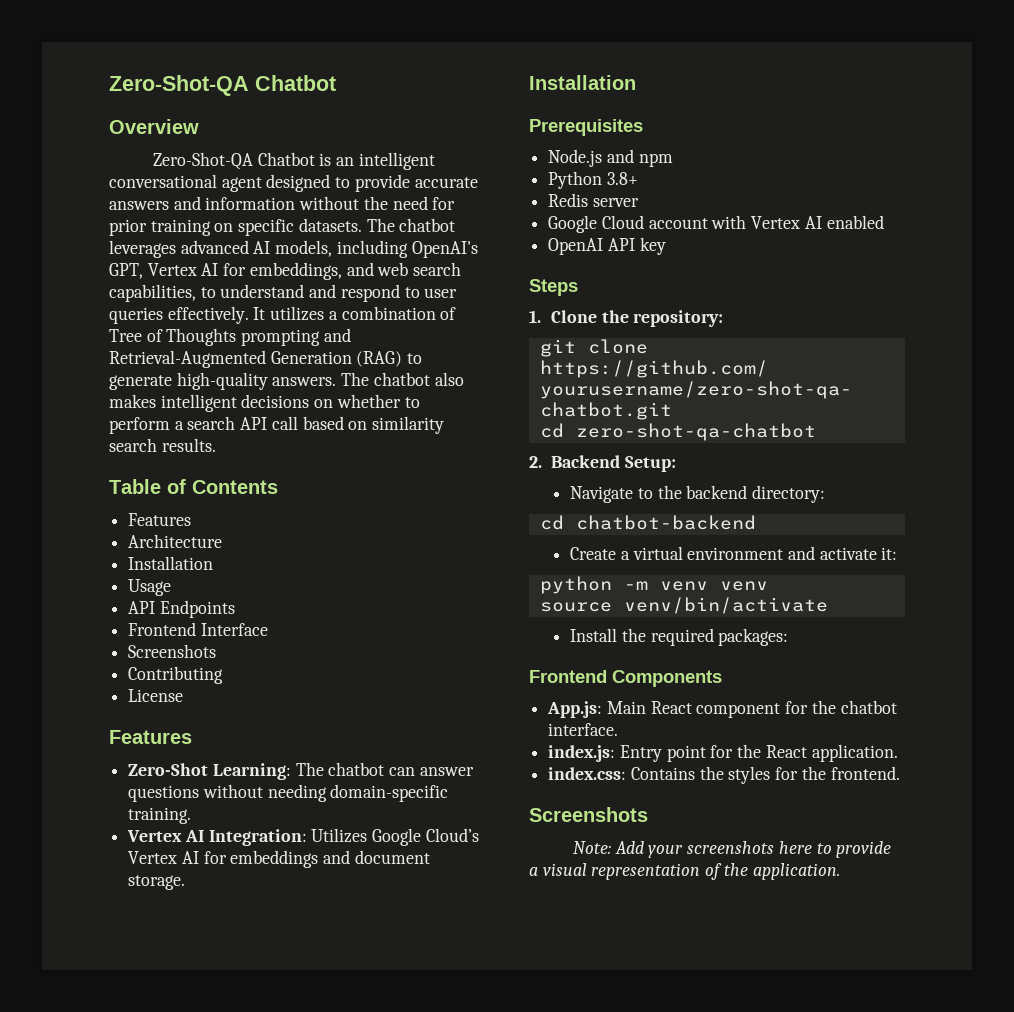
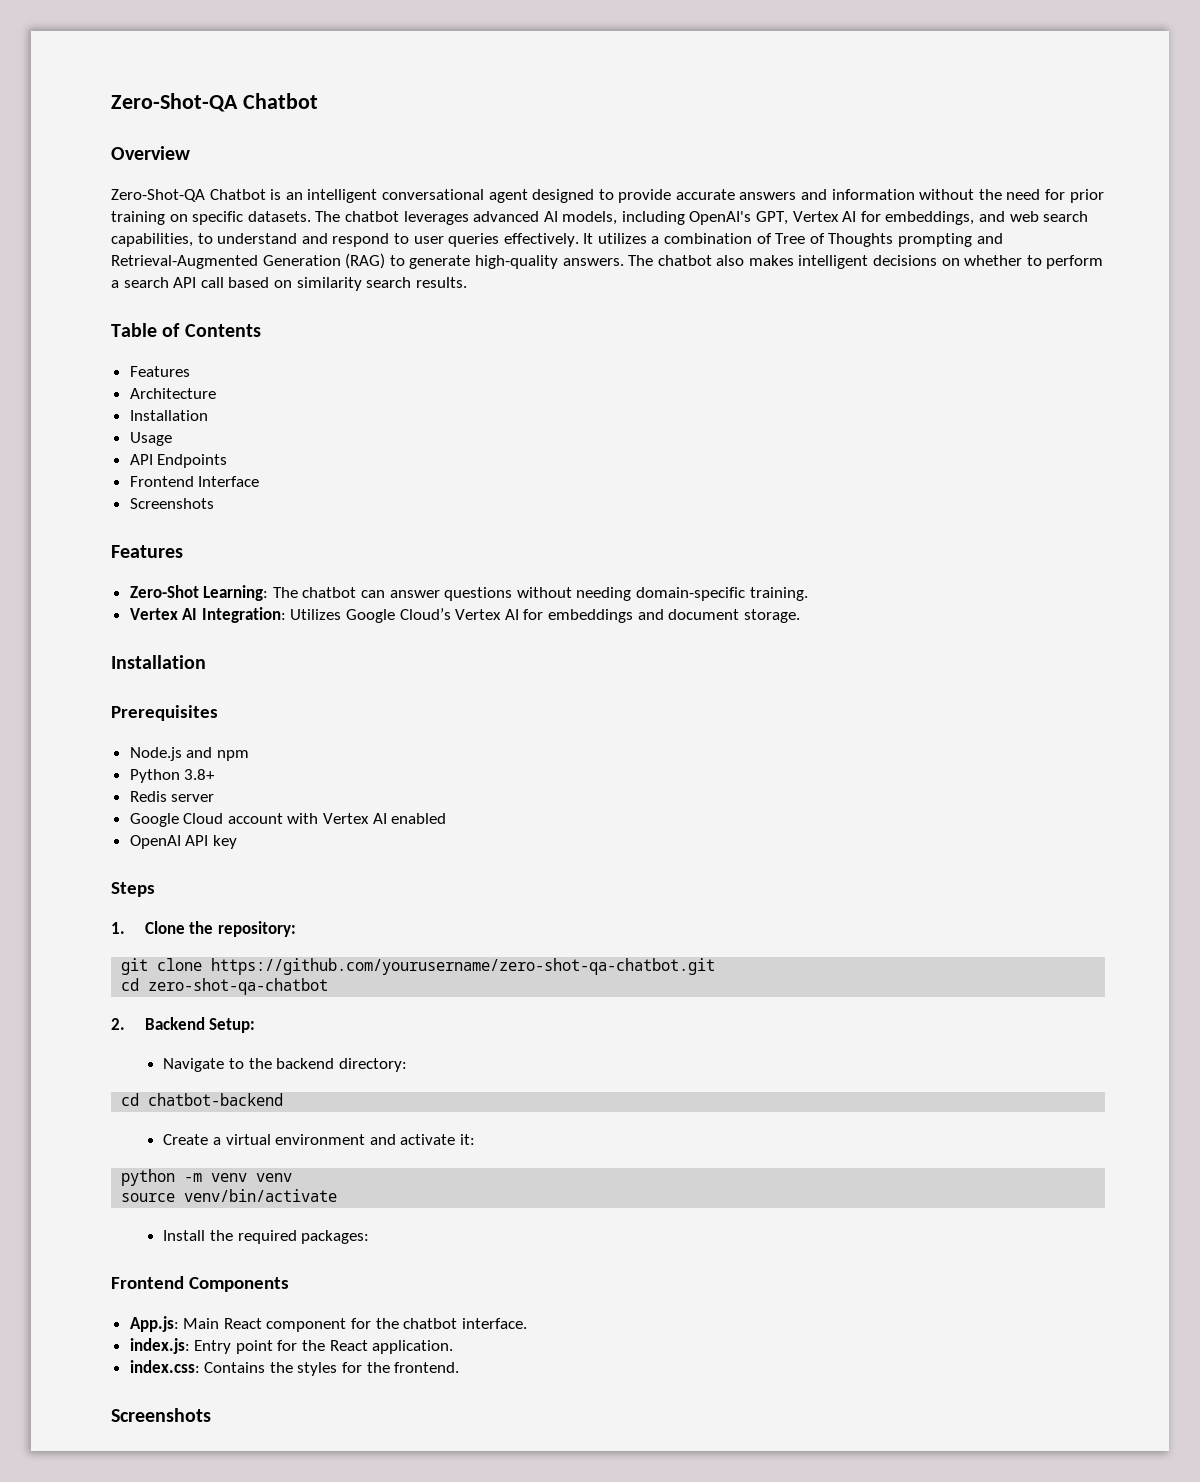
- Contributing
- License
- Note: Add your screenshots here to provide a visual representation of the application.

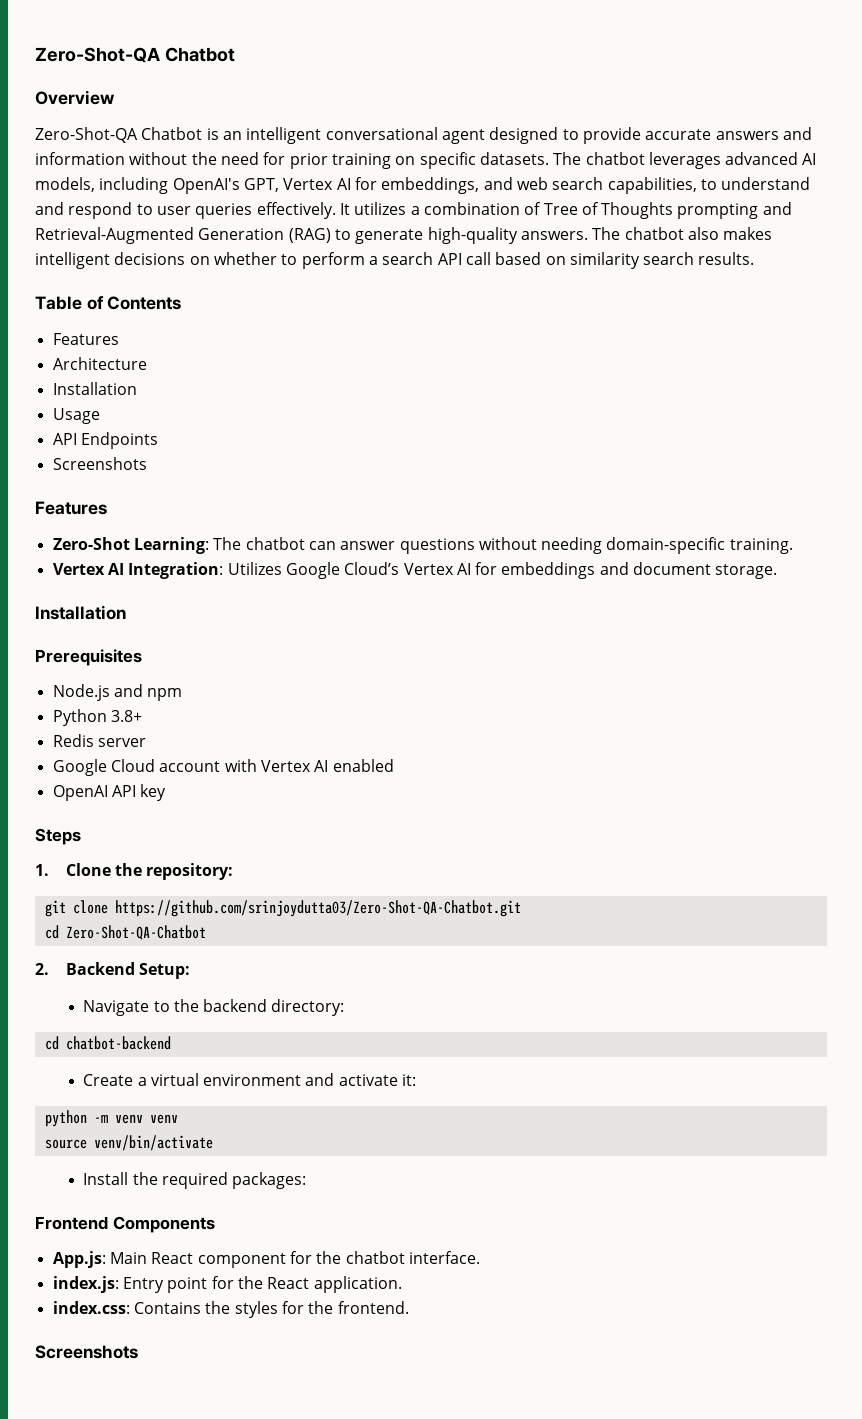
- Frontend Interface
- git clone https://github.com/yourusername/zero-shot-qa-chatbot.git
- cd zero-shot-qa-chatbot
+ git clone https://github.com/srinjoydutta03/Zero-Shot-QA-Chatbot.git
+ cd Zero-Shot-QA-Chatbot

